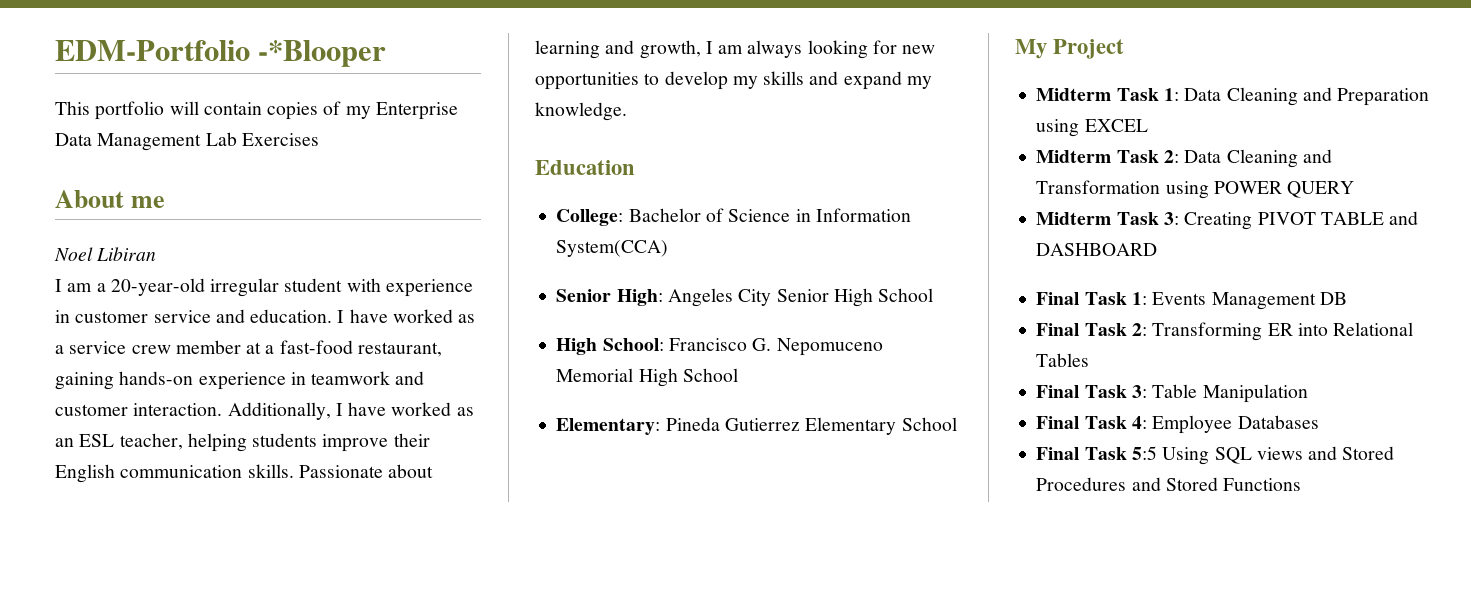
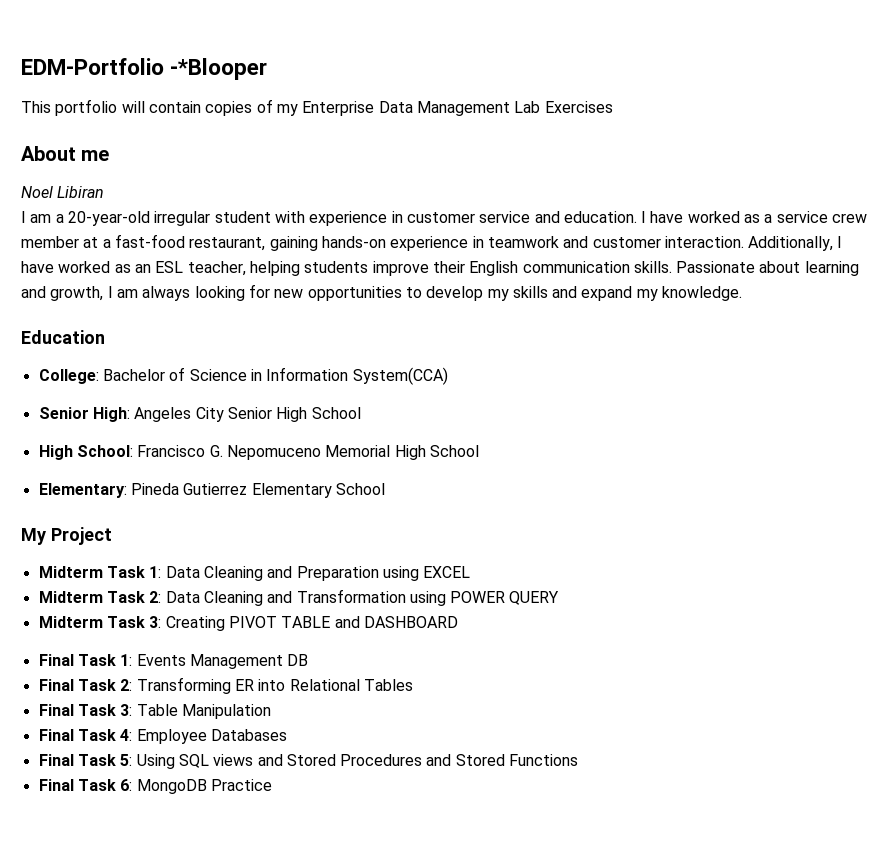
- Final Task 5:5 Using SQL views and Stored Procedures and Stored Functions
+ Final Task 5: Using SQL views and Stored Procedures and Stored Functions
+ Final Task 6: MongoDB Practice

